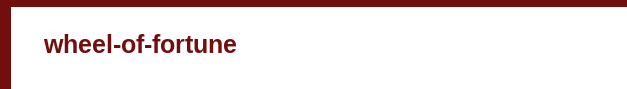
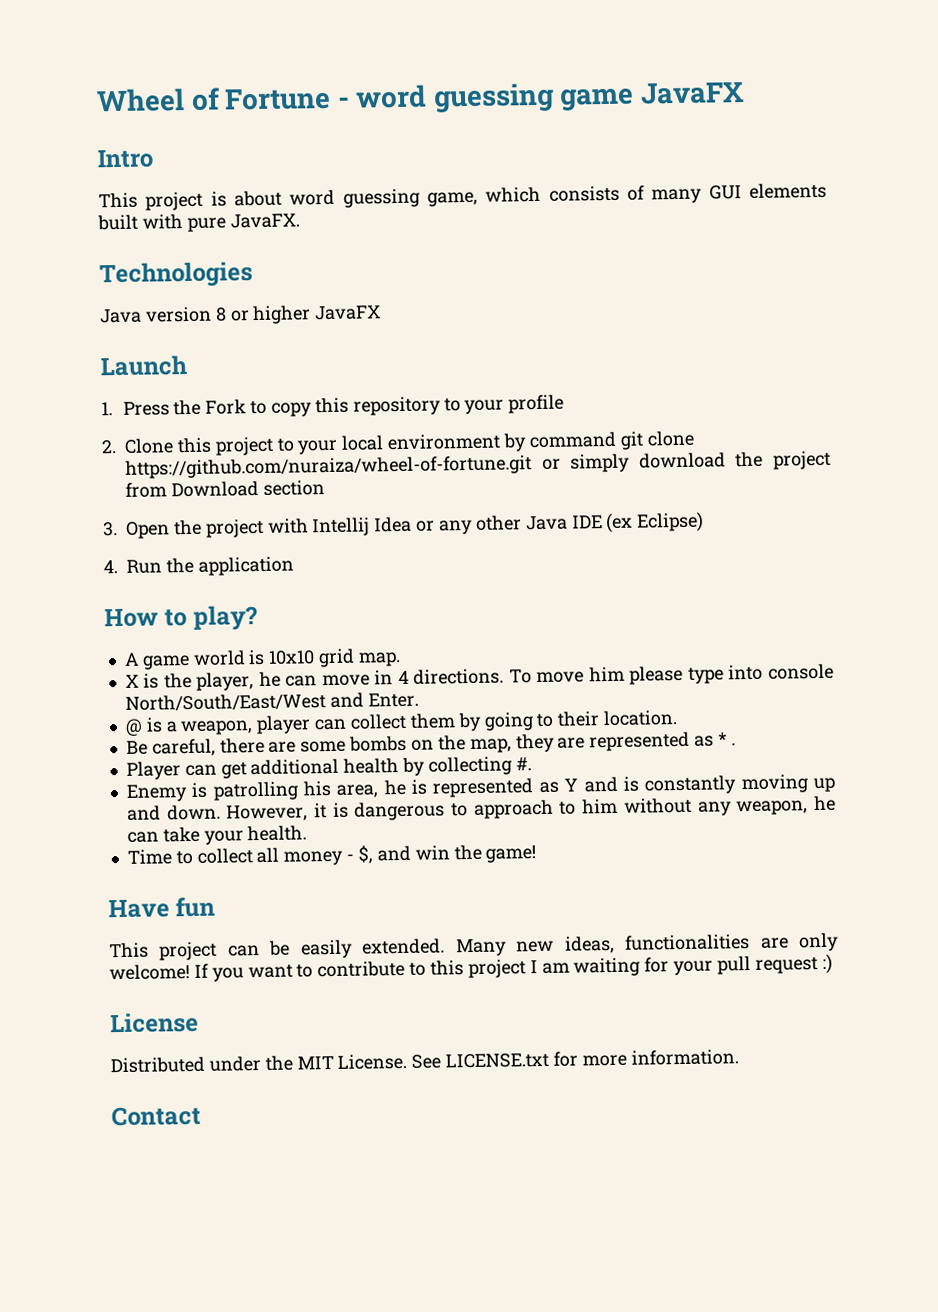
- wheel-of-fortune
+ Wheel of Fortune - word guessing game JavaFX
+ Intro
+ This project is about word guessing game, which consists of many GUI elements built with pure JavaFX.
+ Technologies
+ Java version 8 or higher JavaFX
+ Launch
+ 1. Press the Fork to copy this repository to your profile
+ 2. Clone this project to your local environment by command git clone https://github.com/nuraiza/wheel-of-fortune.git or simply download the project from Download section
+ 3. Open the project with Intellij Idea or any other Java IDE (ex Eclipse)
+ 4. Run the application
+ How to play?
+ A game world is 10x10 grid map.
+ X is the player, he can move in 4 directions. To move him please type into console North/South/East/West and Enter.
+ @ is a weapon, player can collect them by going to their location.
+ Be careful, there are some bombs on the map, they are represented as * .
+ Player can get additional health by collecting #.
+ Enemy is patrolling his area, he is represented as Y and is constantly moving up and down. However, it is dangerous to approach to him without any weapon, he can take your health.
+ Time to collect all money - $, and win the game!
+ Have fun
+ This project can be easily extended. Many new ideas, functionalities are only welcome! If you want to contribute to this project I am waiting for your pull request :)
+ License
+ Distributed under the MIT License. See LICENSE.txt for more information.
+ Contact

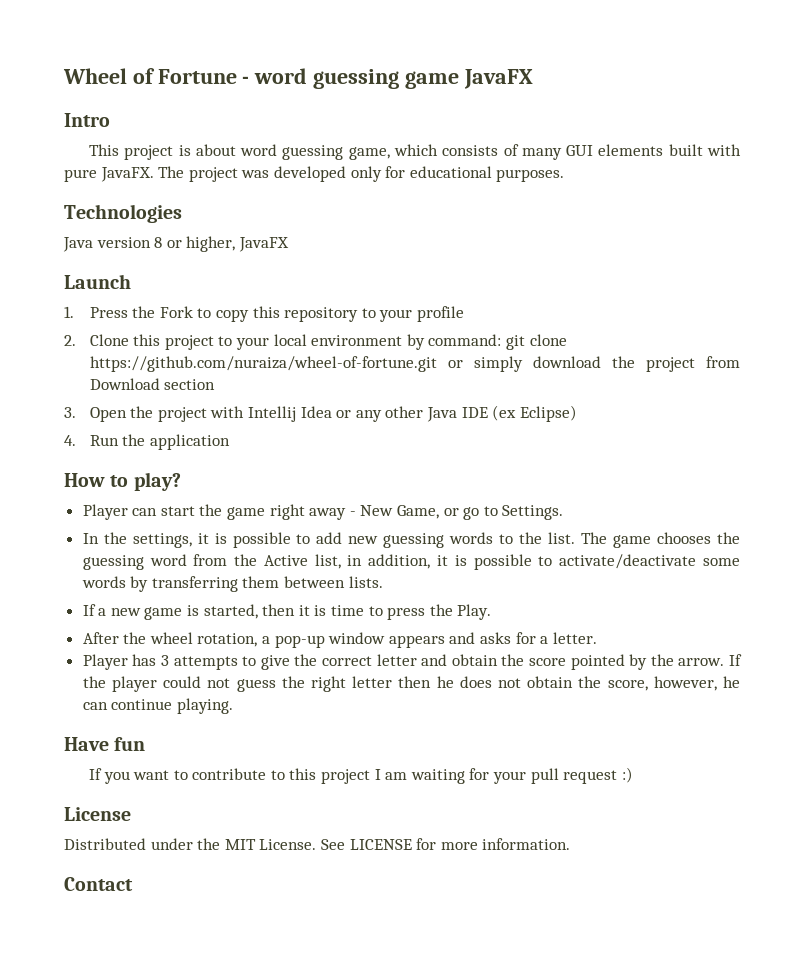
+ The project was developed only for educational purposes.
- Java version 8 or higher JavaFX
+ Java version 8 or higher, JavaFX
- 2. Clone this project to your local environment by command git clone https://github.com/nuraiza/wheel-of-fortune.git or simply download the project from Download section
+ 2. Clone this project to your local environment by command: git clone https://github.com/nuraiza/wheel-of-fortune.git or simply download the project from Download section
- A game world is 10x10 grid map.
- X is the player, he can move in 4 directions. To move him please type into console North/South/East/West and Enter.
- @ is a weapon, player can collect them by going to their location.
- Be careful, there are some bombs on the map, they are represented as * .
- Player can get additional health by collecting #.
- Enemy is patrolling his area, he is represented as Y and is constantly moving up and down. However, it is dangerous to approach to him without any weapon, he can take your health.
- Time to collect all money - $, and win the game!
+ Player can start the game right away - New Game, or go to Settings.
+ In the settings, it is possible to add new guessing words to the list. The game chooses the guessing word from the Active list, in addition, it is possible to activate/deactivate some words by transferring them between lists.
+ If a new game is started, then it is time to press the Play.
+ After the wheel rotation, a pop-up window appears and asks for a letter.
+ Player has 3 attempts to give the correct letter and obtain the score pointed by the arrow. If the player could not guess the right letter then he does not obtain the score, however, he can continue playing.
  Have fun
- This project can be easily extended. Many new ideas, functionalities are only welcome! If you want to contribute to this project I am waiting for your pull request :)
+ If you want to contribute to this project I am waiting for your pull request :)
- See LICENSE.txt for more information.
+ See LICENSE for more information.

